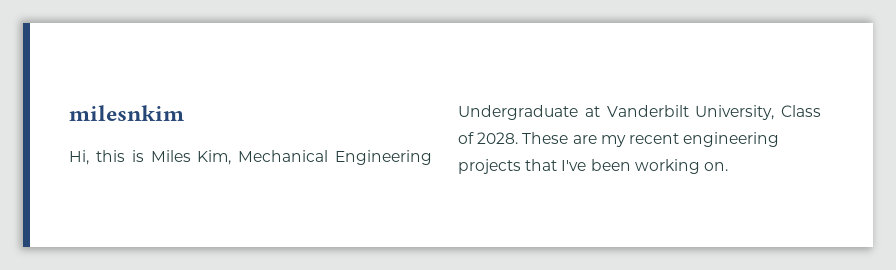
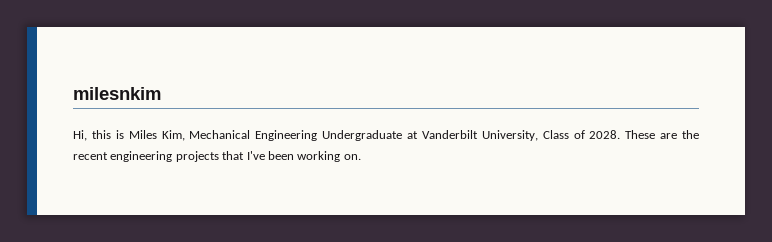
- These are my recent engineering projects that I've been working on.
+ These are the recent engineering projects that I've been working on.

